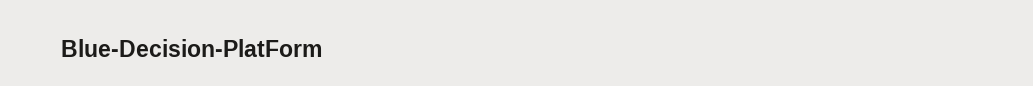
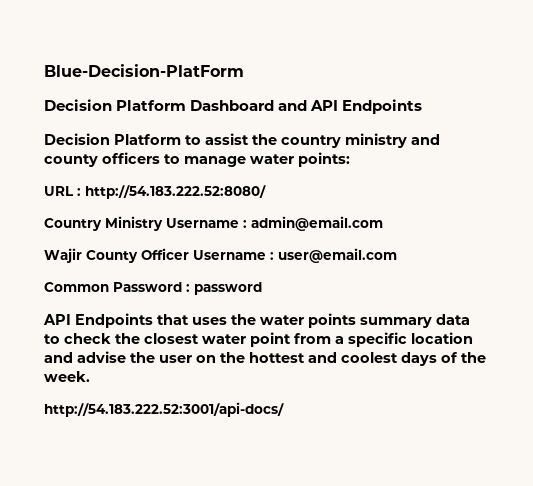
+ Decision Platform Dashboard and API Endpoints
+ Decision Platform to assist the country ministry and county officers to manage water points:
+ URL : http://54.183.222.52:8080/
+ Country Ministry Username : admin@email.com
+ Wajir County Officer Username : user@email.com
+ Common Password : password
+ API Endpoints that uses the water points summary data to check the closest water point from a specific location and advise the user on the hottest and coolest days of the week.
+ http://54.183.222.52:3001/api-docs/

